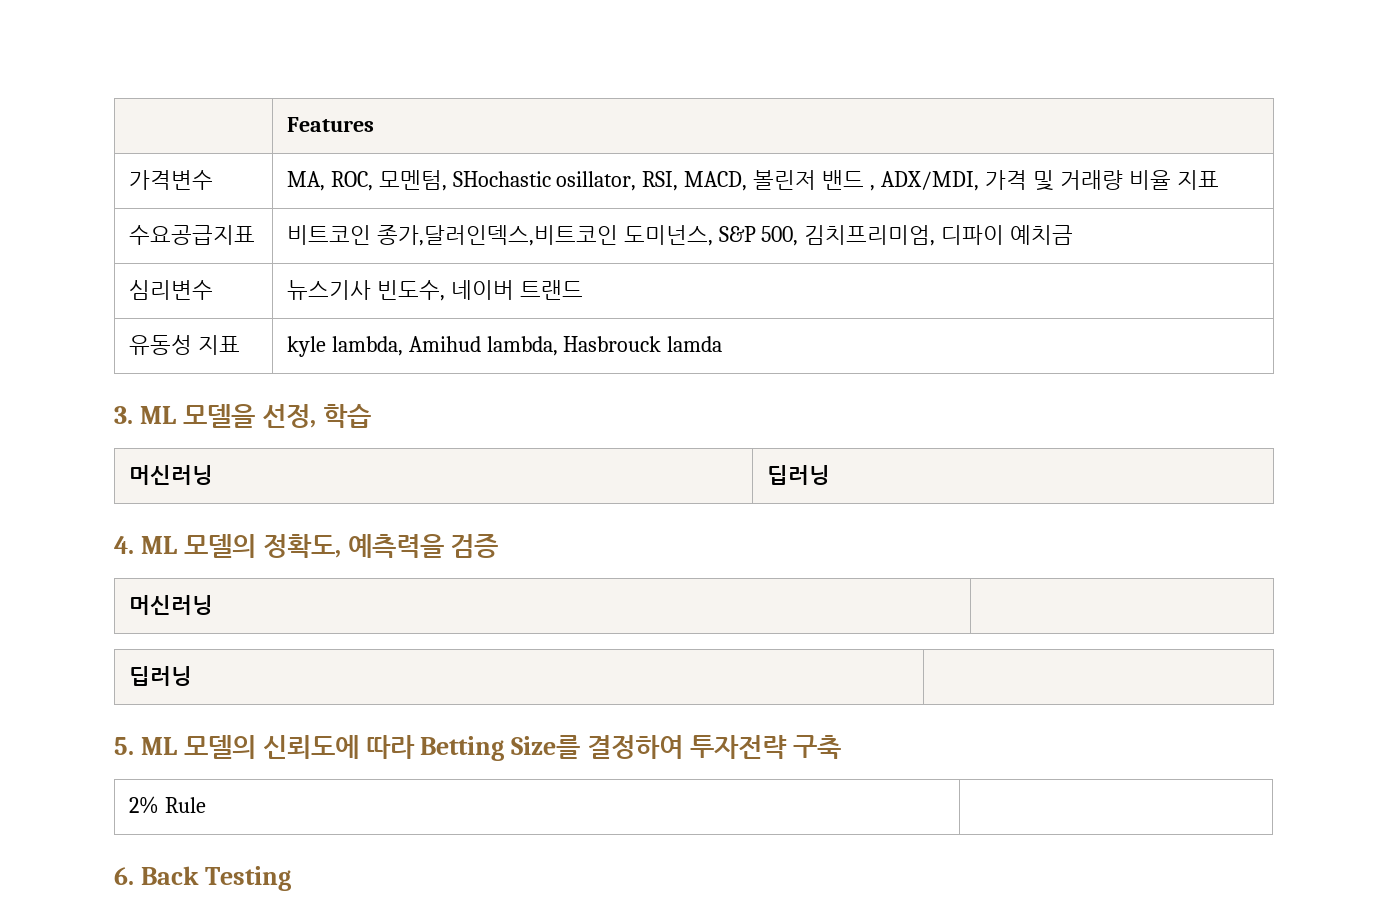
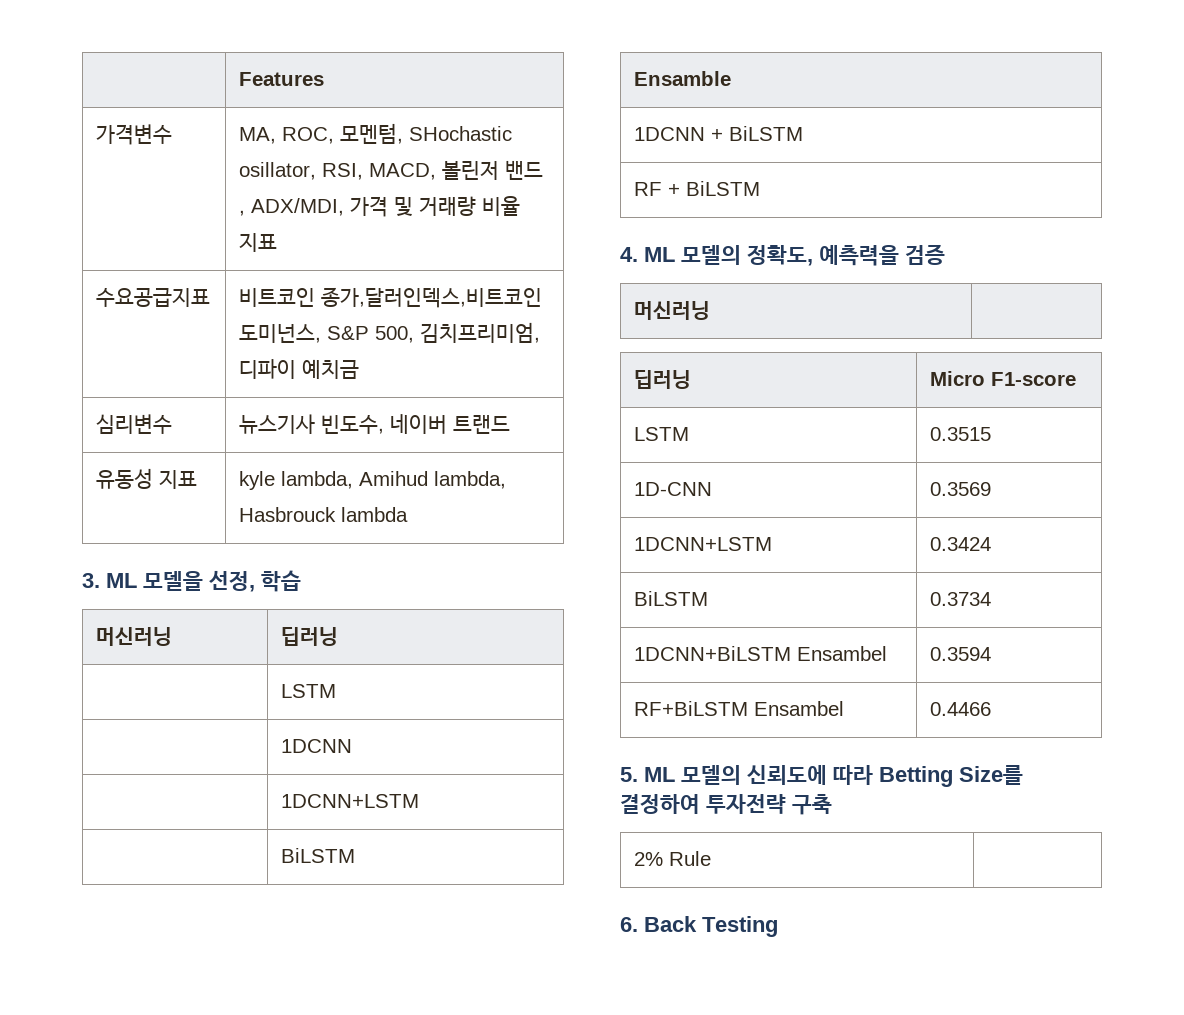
- 유동성 지표 | kyle lambda, Amihud lambda, Hasbrouck lamda
+ 유동성 지표 | kyle lambda, Amihud lambda, Hasbrouck lambda
+ | LSTM
+ | 1DCNN
+ | 1DCNN+LSTM
+ | BiLSTM
+ Ensamble
+ 1DCNN + BiLSTM
+ RF + BiLSTM
- 딥러닝 |
+ 딥러닝 | Micro F1-score
+ LSTM | 0.3515
+ 1D-CNN | 0.3569
+ 1DCNN+LSTM | 0.3424
+ BiLSTM | 0.3734
+ 1DCNN+BiLSTM Ensambel | 0.3594
+ RF+BiLSTM Ensambel | 0.4466

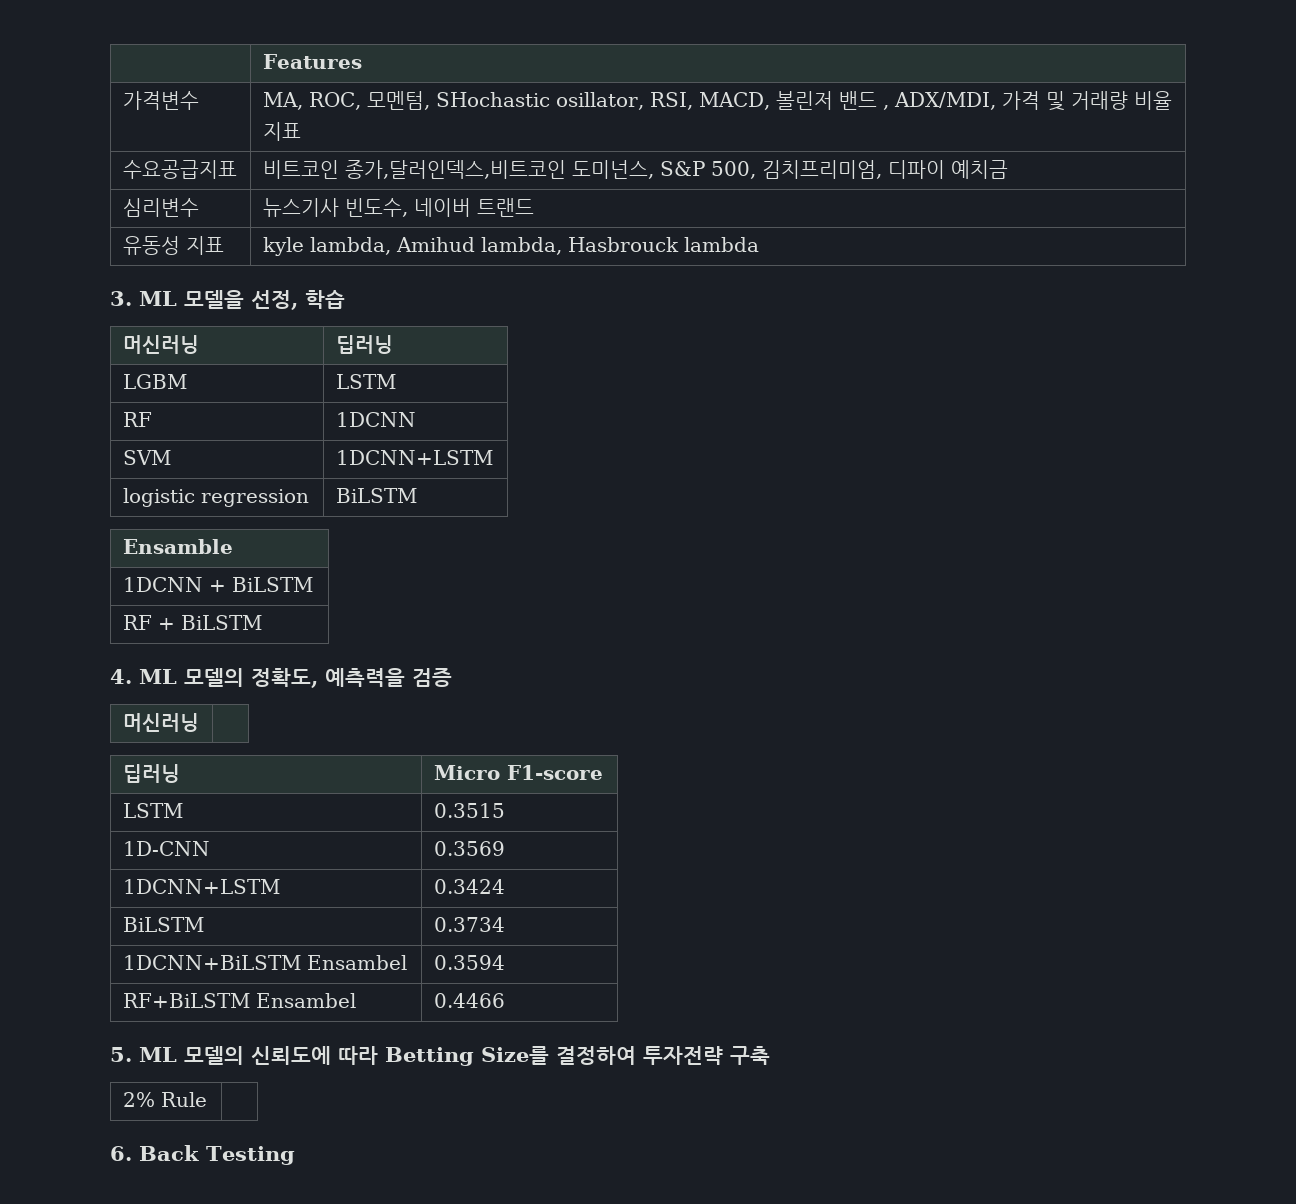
- | LSTM
+ LGBM | LSTM
- | 1DCNN
+ RF | 1DCNN
- | 1DCNN+LSTM
+ SVM | 1DCNN+LSTM
- | BiLSTM
+ logistic regression | BiLSTM

